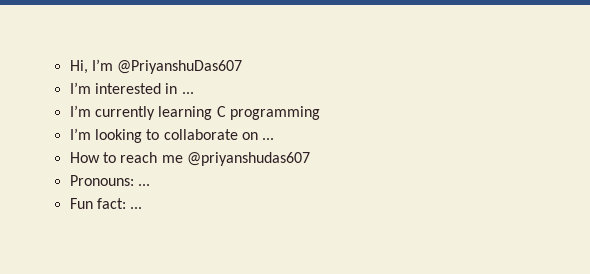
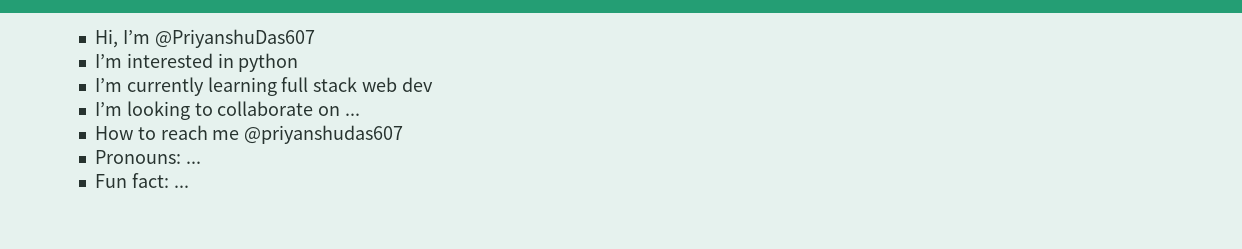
- I’m interested in ...
+ I’m interested in python
- I’m currently learning C programming
+ I’m currently learning full stack web dev

